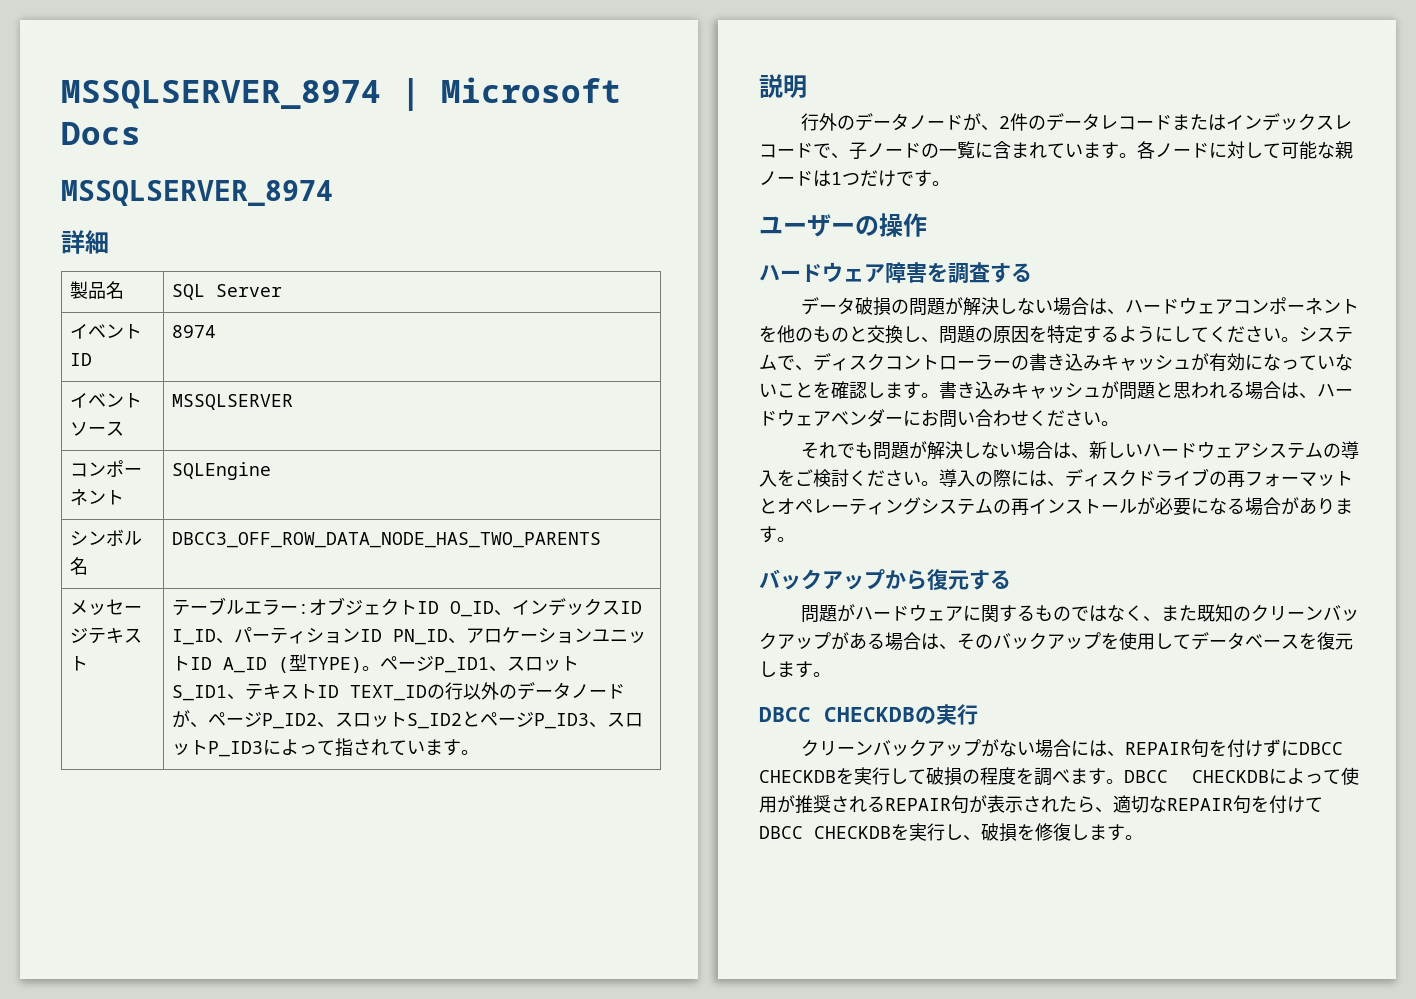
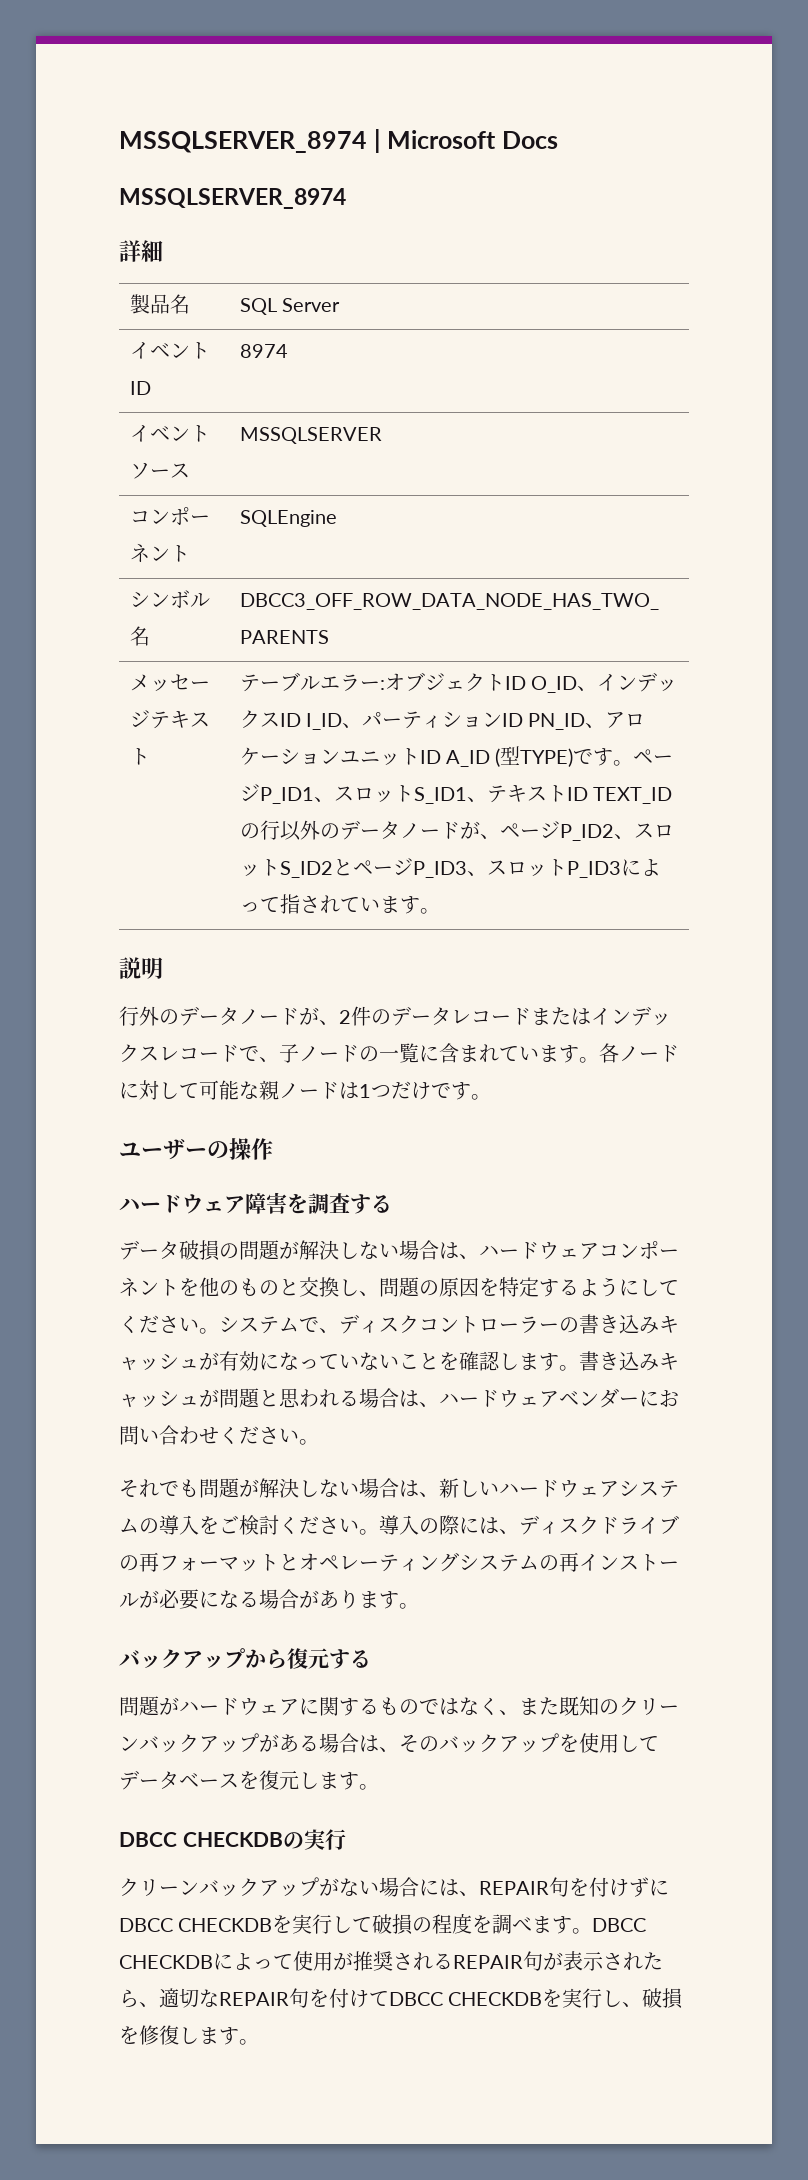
- テーブルエラー:オブジェクトID O_ID、インデックスID I_ID、パーティションID PN_ID、アロケーションユニットID A_ID (型TYPE)。
+ テーブルエラー:オブジェクトID O_ID、インデックスID I_ID、パーティションID PN_ID、アロケーションユニットID A_ID (型TYPE)です。

